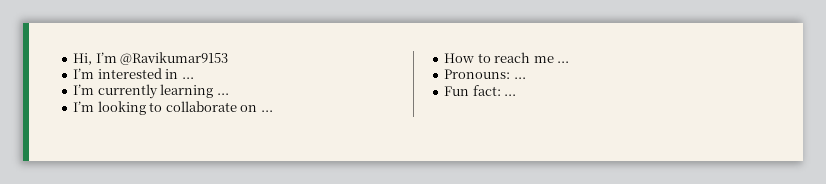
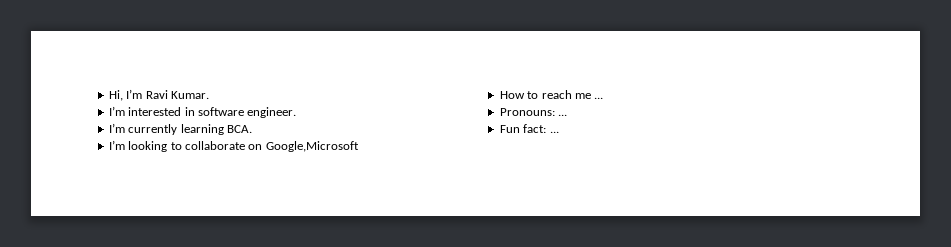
- Hi, I’m @Ravikumar9153
+ Hi, I’m Ravi Kumar.
- I’m interested in ...
+ I’m interested in software engineer.
- I’m currently learning ...
+ I’m currently learning BCA.
- I’m looking to collaborate on ...
+ I’m looking to collaborate on Google,Microsoft

